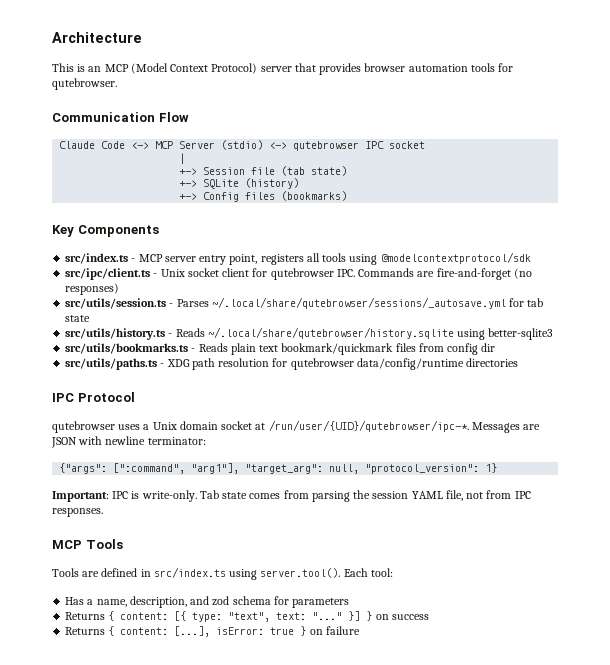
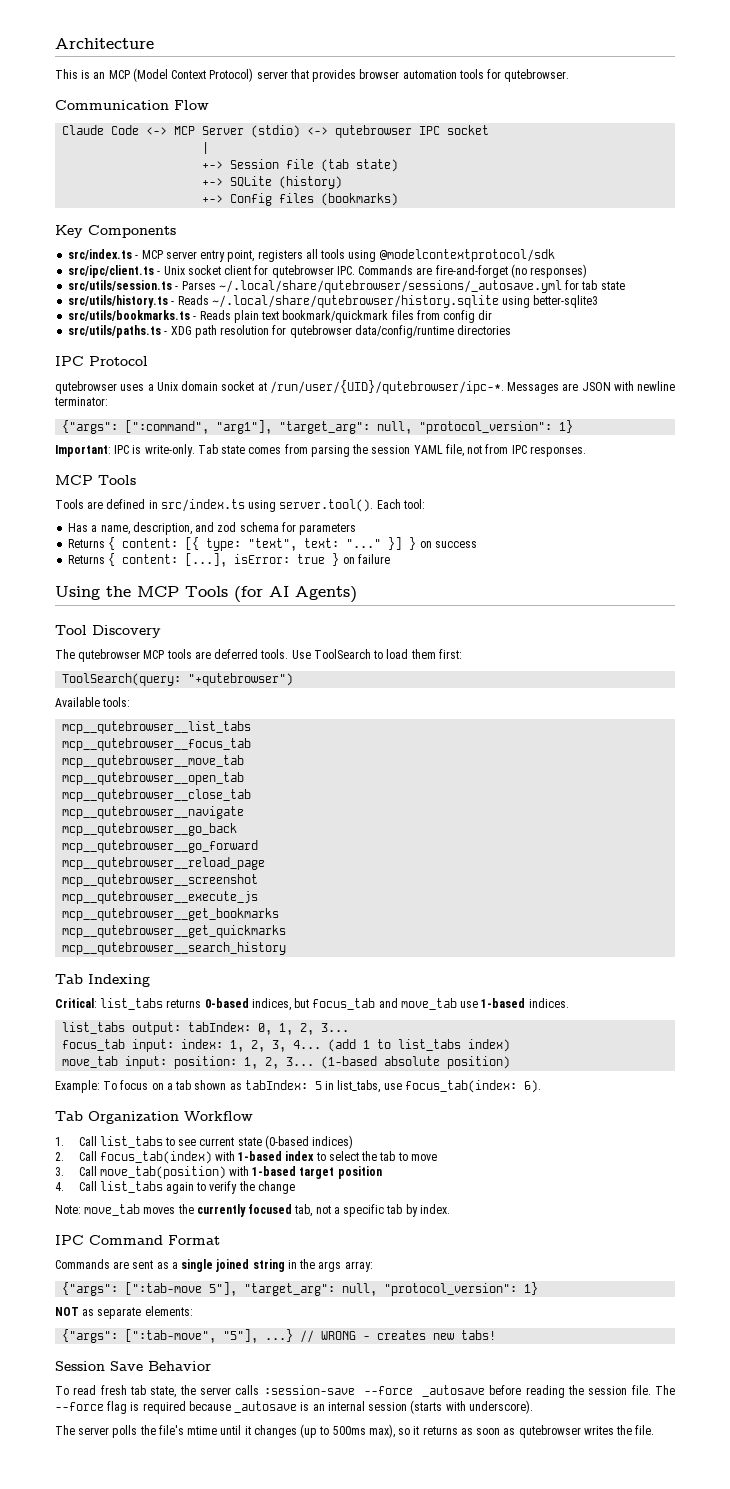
+ Using the MCP Tools (for AI Agents)
+ Tool Discovery
+ The qutebrowser MCP tools are deferred tools. Use ToolSearch to load them first:
+ ToolSearch(query: "+qutebrowser")
+ Available tools:
+ mcp__qutebrowser__list_tabs
+ mcp__qutebrowser__focus_tab
+ mcp__qutebrowser__move_tab
+ mcp__qutebrowser__open_tab
+ mcp__qutebrowser__close_tab
+ mcp__qutebrowser__navigate
+ mcp__qutebrowser__go_back
+ mcp__qutebrowser__go_forward
+ mcp__qutebrowser__reload_page
+ mcp__qutebrowser__screenshot
+ mcp__qutebrowser__execute_js
+ mcp__qutebrowser__get_bookmarks
+ mcp__qutebrowser__get_quickmarks
+ mcp__qutebrowser__search_history
+ Tab Indexing
+ Critical: list_tabs returns 0-based indices, but focus_tab and move_tab use 1-based indices.
+ list_tabs output: tabIndex: 0, 1, 2, 3...
+ focus_tab input: index: 1, 2, 3, 4... (add 1 to list_tabs index)
+ move_tab input: position: 1, 2, 3... (1-based absolute position)
+ Example: To focus on a tab shown as tabIndex: 5 in list_tabs, use focus_tab(index: 6).
+ Tab Organization Workflow
+ 1. Call list_tabs to see current state (0-based indices)
+ 2. Call focus_tab(index) with 1-based index to select the tab to move
+ 3. Call move_tab(position) with 1-based target position
+ 4. Call list_tabs again to verify the change
+ Note: move_tab moves the currently focused tab, not a specific tab by index.
+ IPC Command Format
+ Commands are sent as a single joined string in the args array:
+ {"args": [":tab-move 5"], "target_arg": null, "protocol_version": 1}
+ NOT as separate elements:
+ {"args": [":tab-move", "5"], ...} // WRONG - creates new tabs!
+ Session Save Behavior
+ To read fresh tab state, the server calls :session-save --force _autosave before reading the session file. The --force flag is required because _autosave is an internal session (starts with underscore).
+ The server polls the file's mtime until it changes (up to 500ms max), so it returns as soon as qutebrowser writes the file.

